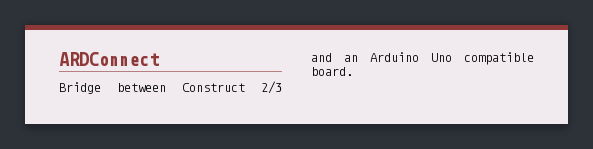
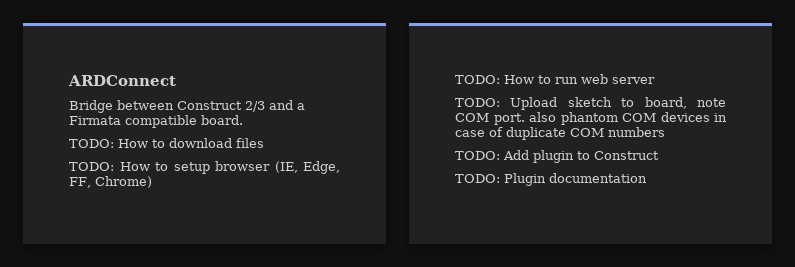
- Bridge between Construct 2/3 and an Arduino Uno compatible board.
+ Bridge between Construct 2/3 and a Firmata compatible board.
+ TODO: How to download files
+ TODO: How to setup browser (IE, Edge, FF, Chrome)
+ TODO: How to run web server
+ TODO: Upload sketch to board, note COM port. also phantom COM devices in case of duplicate COM numbers
+ TODO: Add plugin to Construct
+ TODO: Plugin documentation

